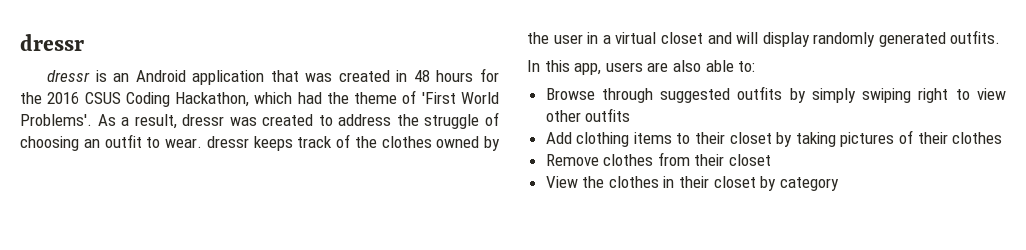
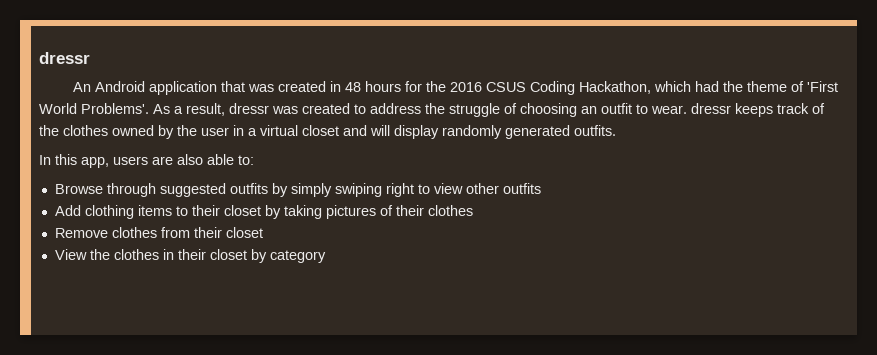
- dressr is an Android application that was created in 48 hours for the 2016 CSUS Coding Hackathon, which had the theme of 'First World Problems'.
+ An Android application that was created in 48 hours for the 2016 CSUS Coding Hackathon, which had the theme of 'First World Problems'.

